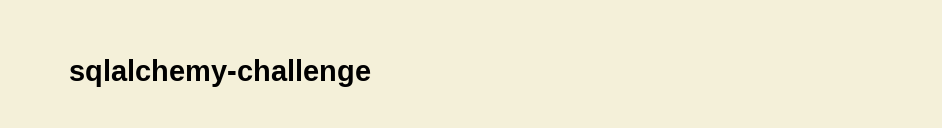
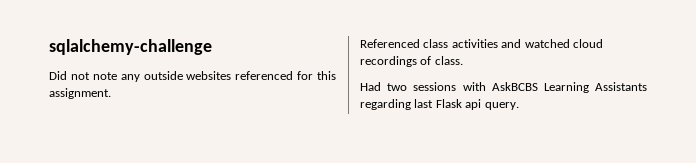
+ Did not note any outside websites referenced for this assignment.
+ Referenced class activities and watched cloud recordings of class.
+ Had two sessions with AskBCBS Learning Assistants regarding last Flask api query.

